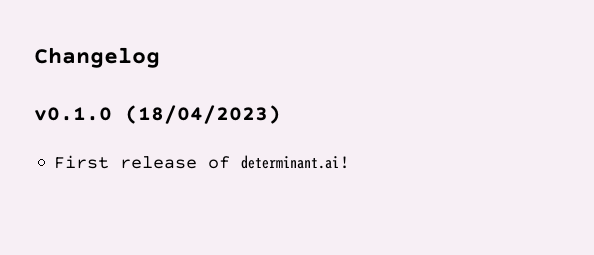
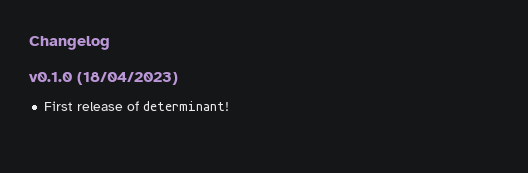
- First release of determinant.ai!
+ First release of determinant!

